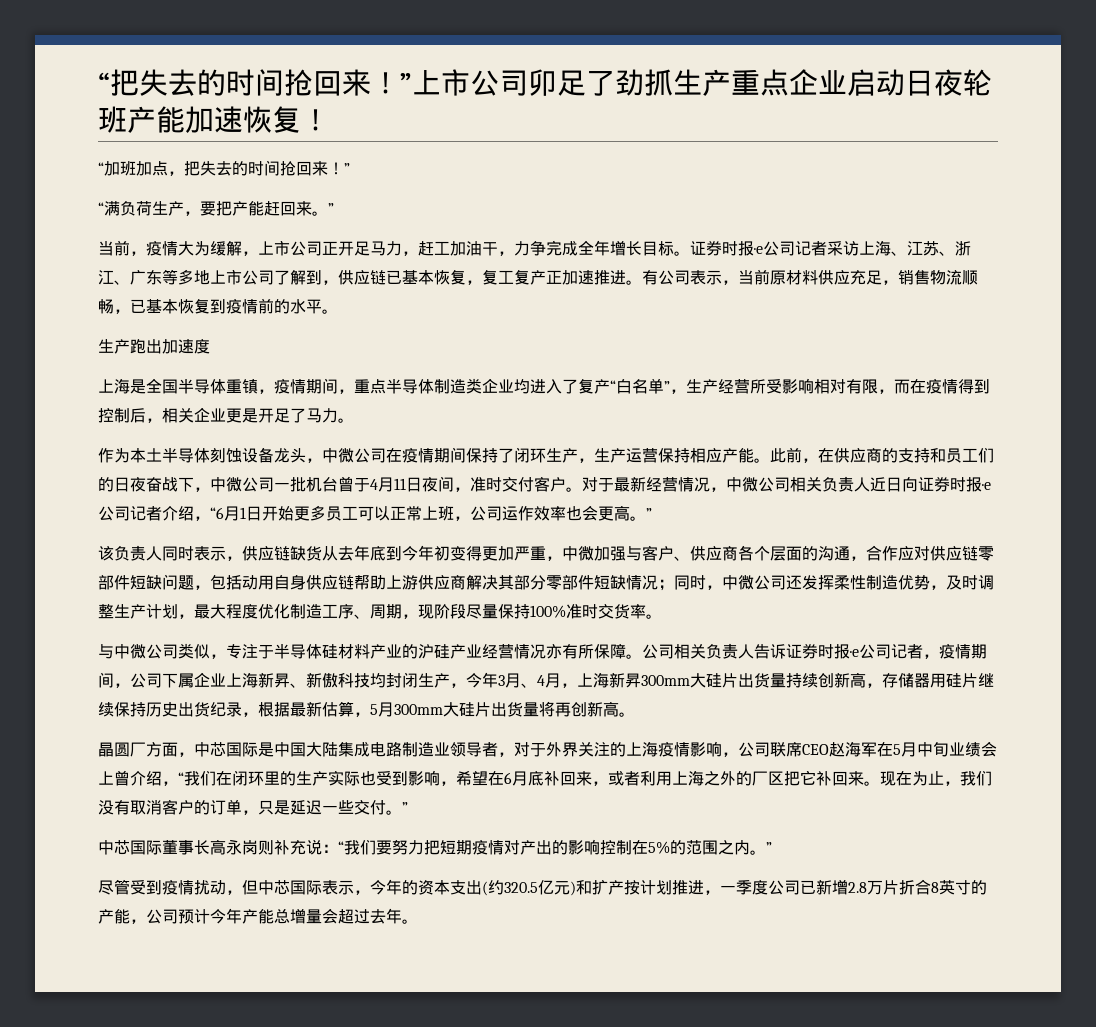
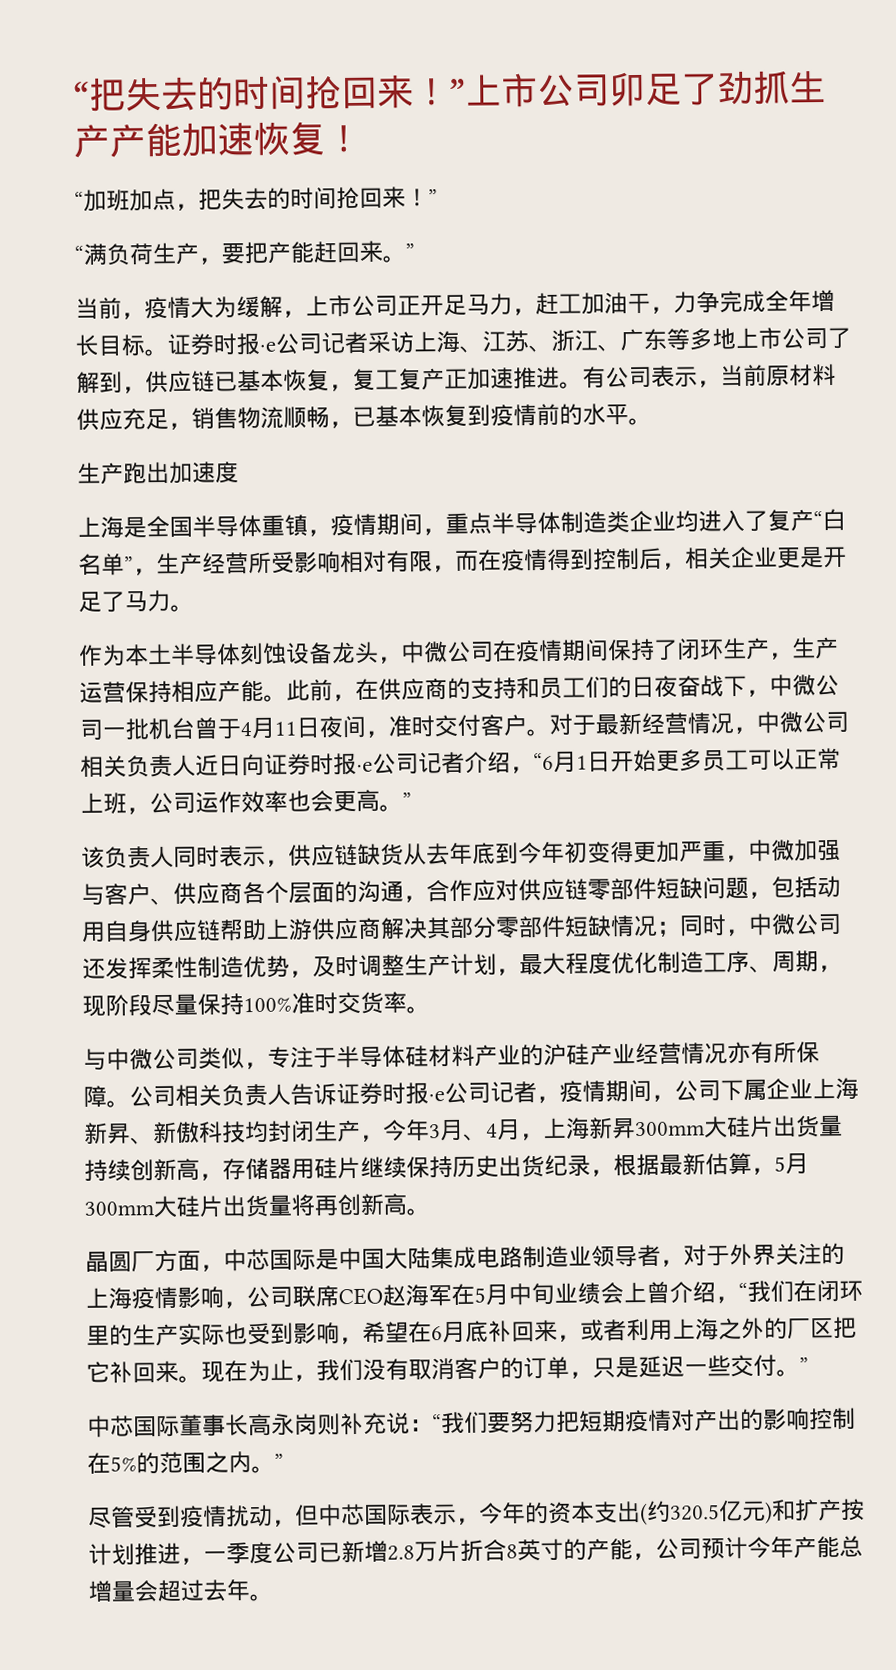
- “把失去的时间抢回来！”上市公司卯足了劲抓生产重点企业启动日夜轮班产能加速恢复！
+ “把失去的时间抢回来！”上市公司卯足了劲抓生产产能加速恢复！

